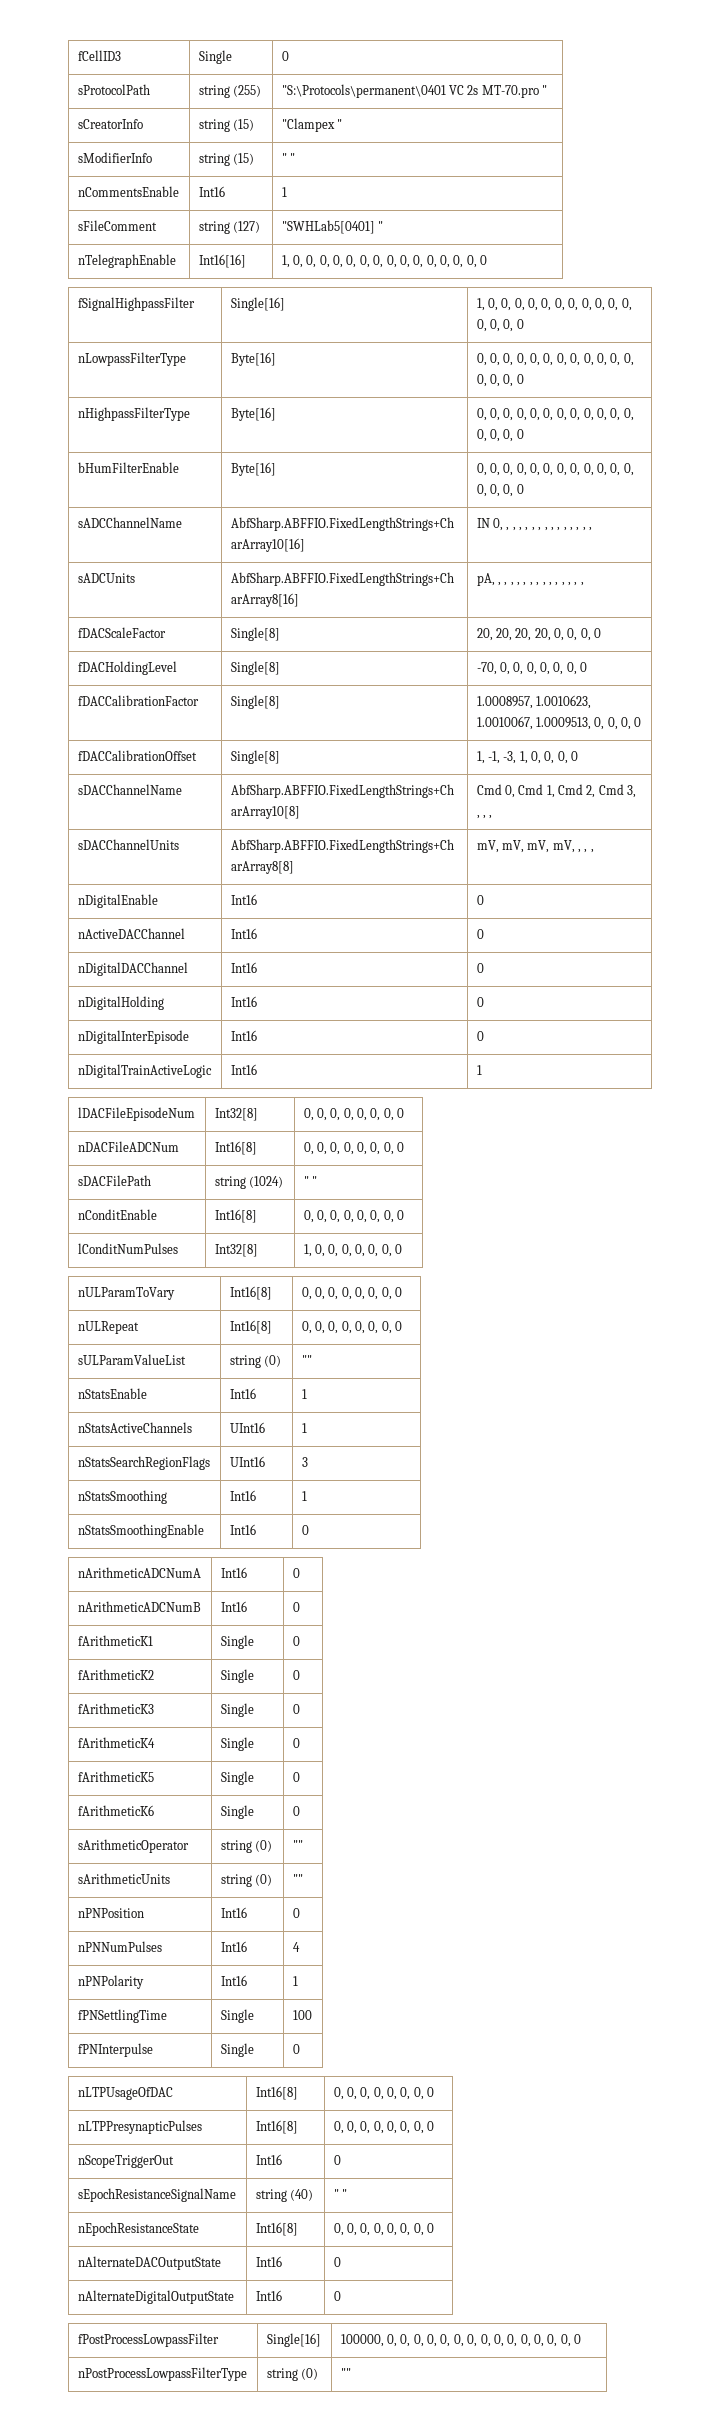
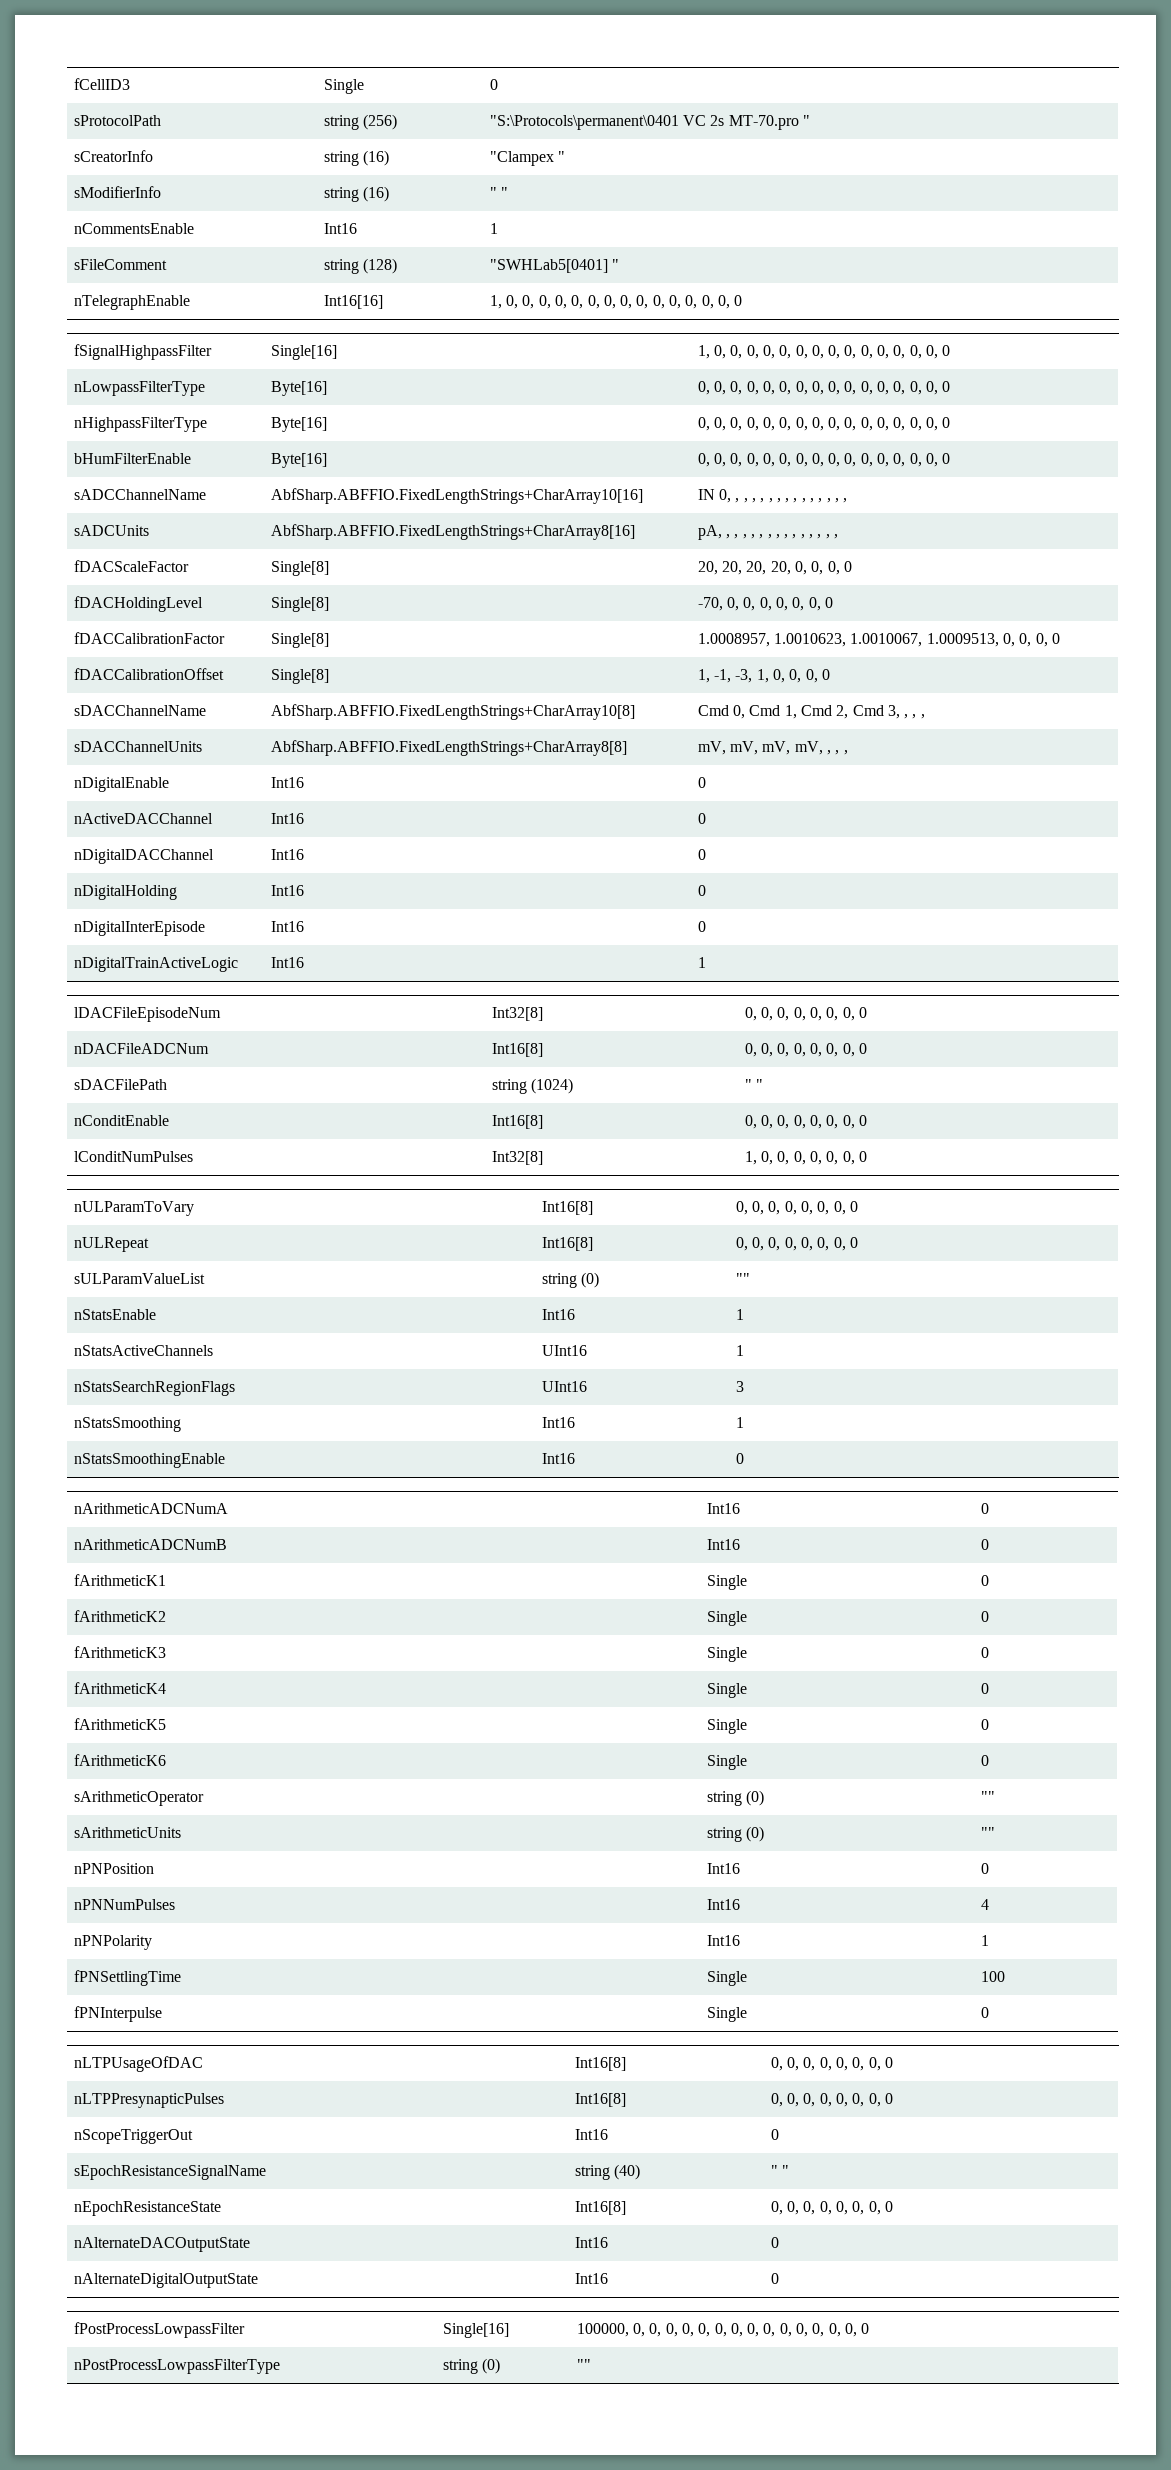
- sProtocolPath | string (255) | "S:\Protocols\permanent\0401 VC 2s MT-70.pro "
+ sProtocolPath | string (256) | "S:\Protocols\permanent\0401 VC 2s MT-70.pro "
- sCreatorInfo | string (15) | "Clampex "
+ sCreatorInfo | string (16) | "Clampex "
- sModifierInfo | string (15) | " "
+ sModifierInfo | string (16) | " "
- sFileComment | string (127) | "SWHLab5[0401] "
+ sFileComment | string (128) | "SWHLab5[0401] "

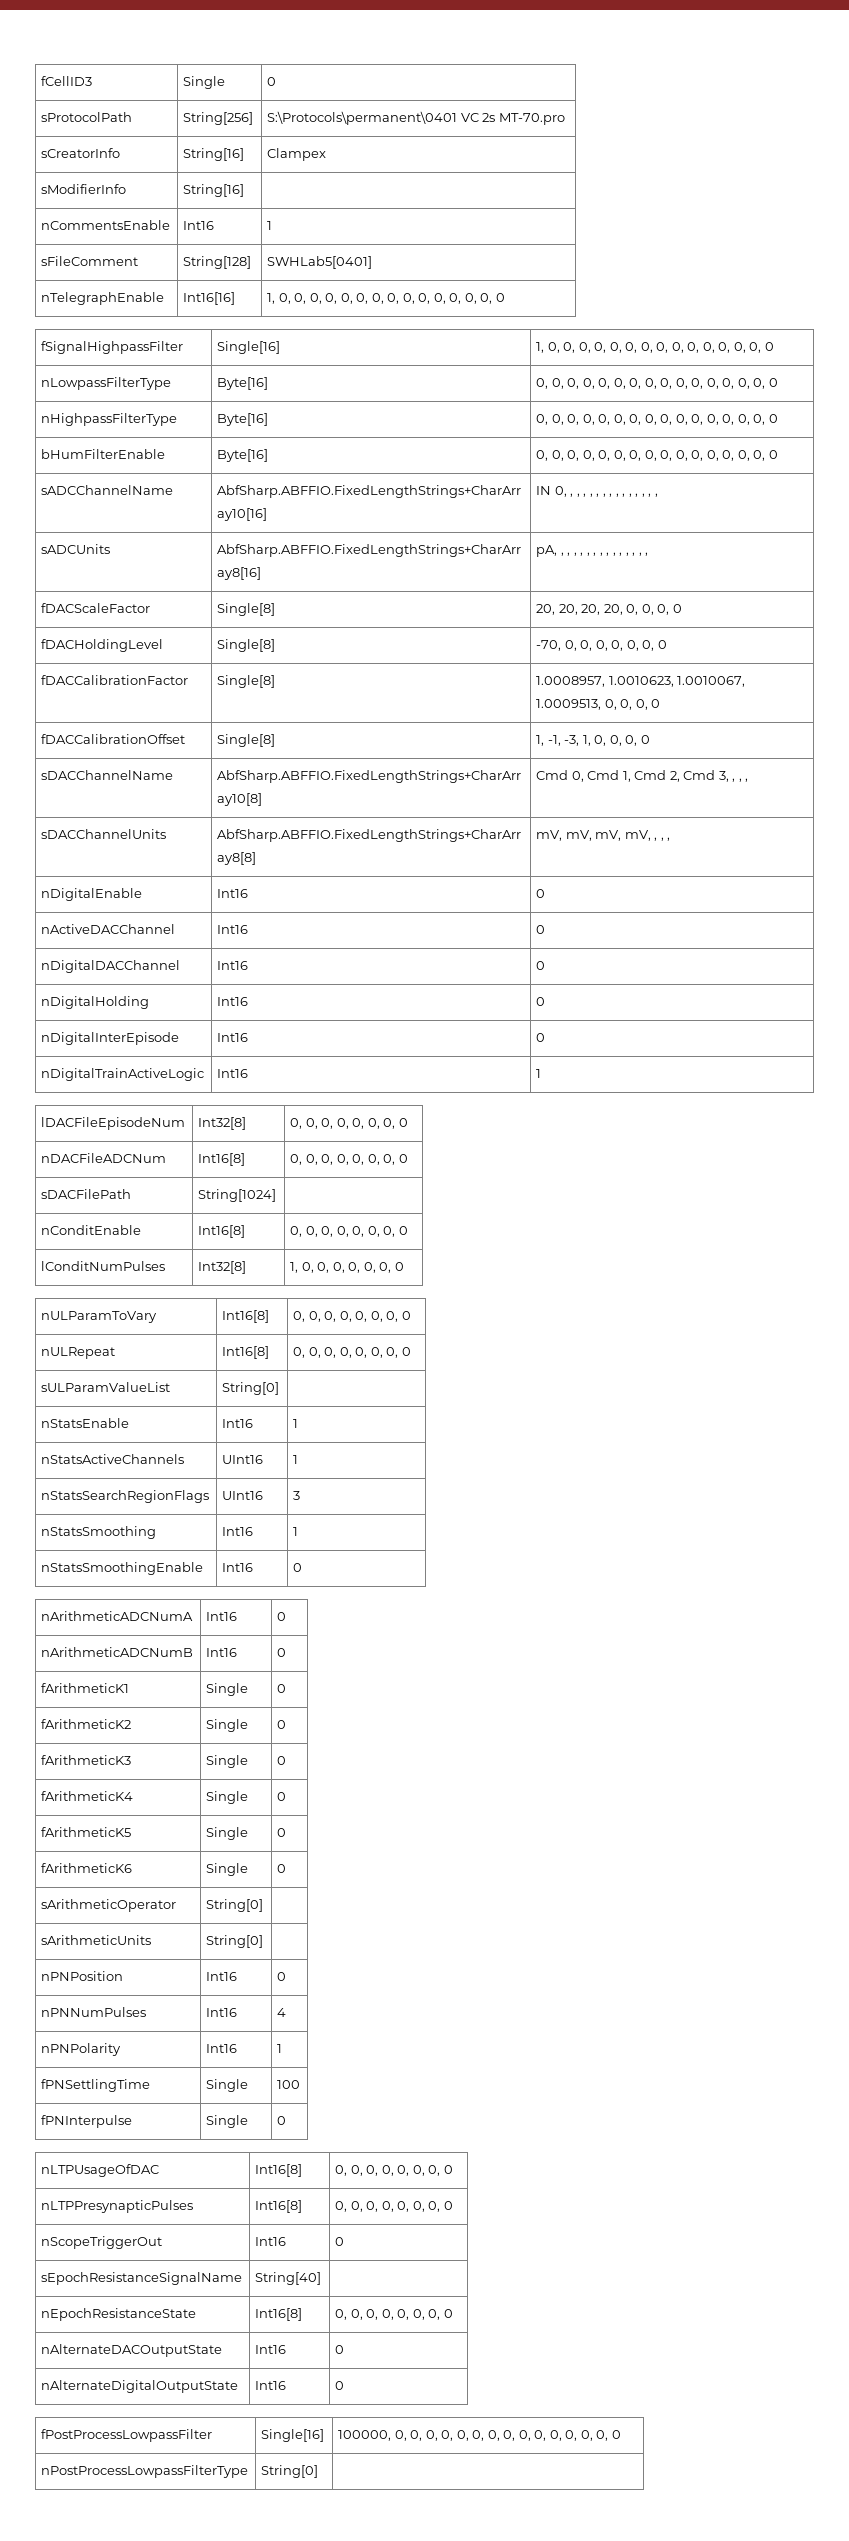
- sProtocolPath | string (256) | "S:\Protocols\permanent\0401 VC 2s MT-70.pro "
+ sProtocolPath | String[256] | S:\Protocols\permanent\0401 VC 2s MT-70.pro
- sCreatorInfo | string (16) | "Clampex "
- sModifierInfo | string (16) | " "
+ sCreatorInfo | String[16] | Clampex
+ sModifierInfo | String[16] |
- sFileComment | string (128) | "SWHLab5[0401] "
+ sFileComment | String[128] | SWHLab5[0401]
- sDACFilePath | string (1024) | " "
+ sDACFilePath | String[1024] |
- sULParamValueList | string (0) | ""
+ sULParamValueList | String[0] |
- sArithmeticOperator | string (0) | ""
- sArithmeticUnits | string (0) | ""
+ sArithmeticOperator | String[0] |
+ sArithmeticUnits | String[0] |
- sEpochResistanceSignalName | string (40) | " "
+ sEpochResistanceSignalName | String[40] |
- nPostProcessLowpassFilterType | string (0) | ""
+ nPostProcessLowpassFilterType | String[0] |

